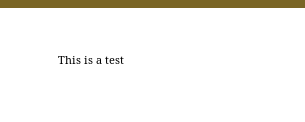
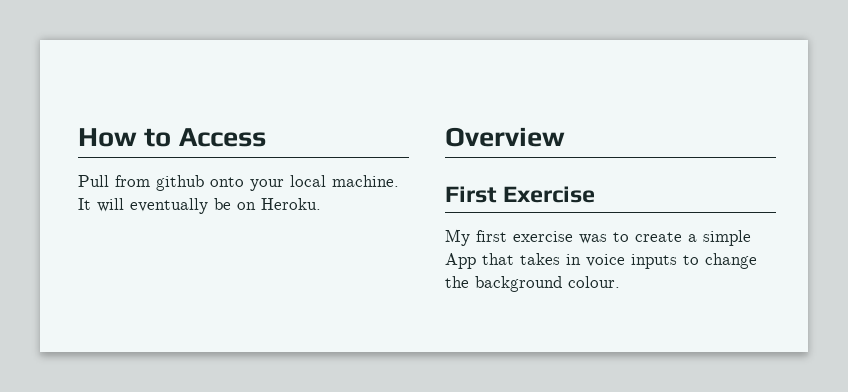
- This is a test
+ How to Access
+ Pull from github onto your local machine. It will eventually be on Heroku.
+ Overview
+ First Exercise
+ My first exercise was to create a simple App that takes in voice inputs to change the background colour.

